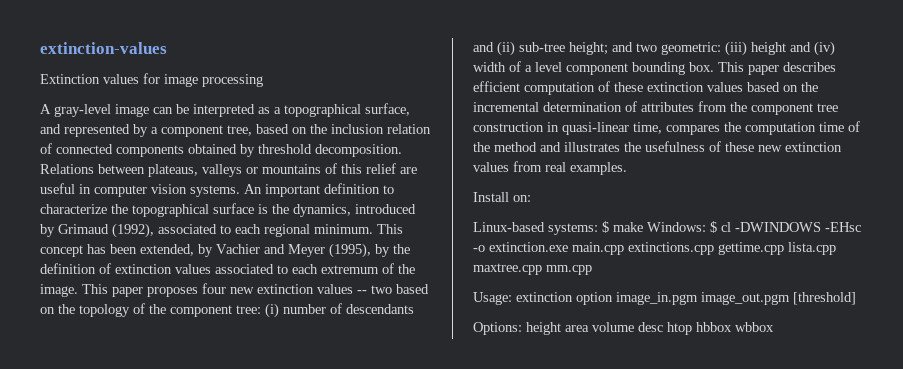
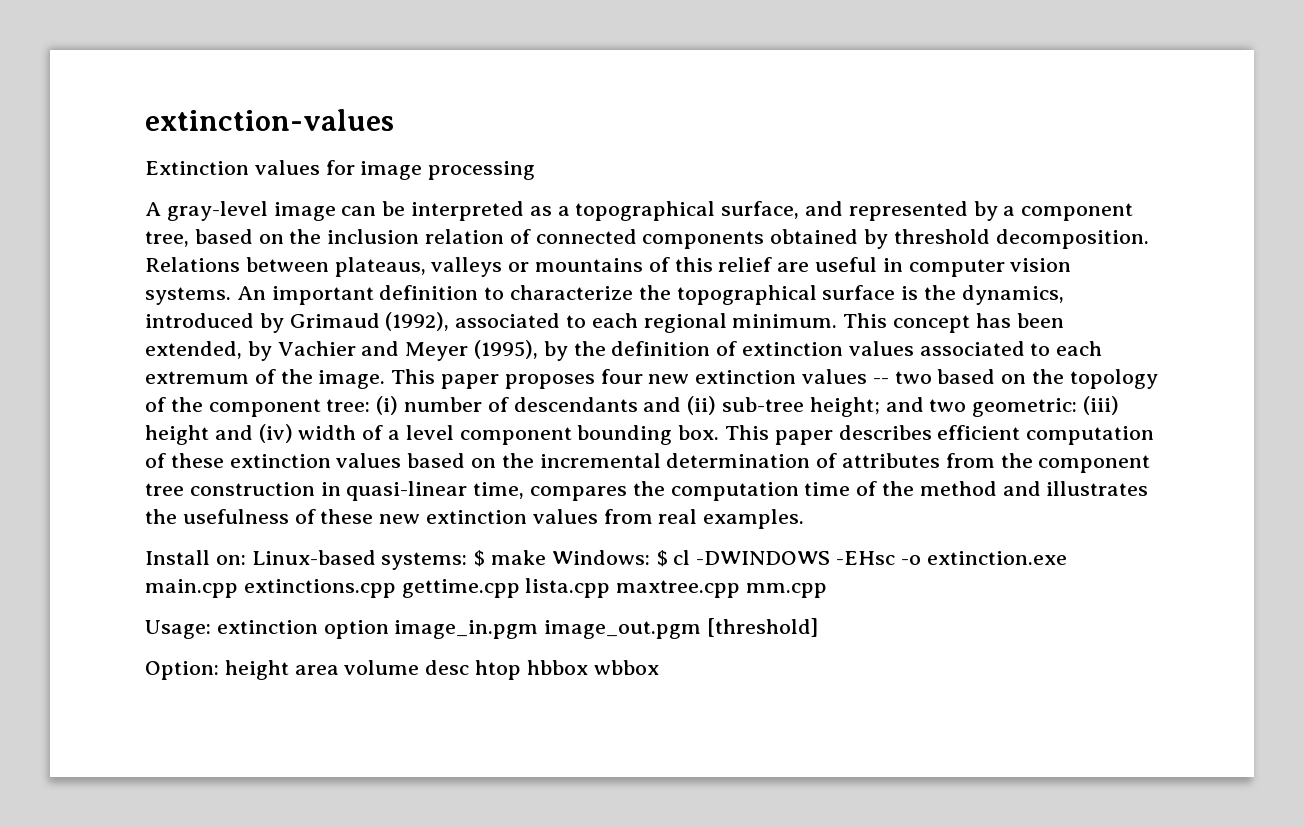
- Install on:
- Linux-based systems: $ make Windows: $ cl -DWINDOWS -EHsc -o extinction.exe main.cpp extinctions.cpp gettime.cpp lista.cpp maxtree.cpp mm.cpp
+ Install on: Linux-based systems: $ make Windows: $ cl -DWINDOWS -EHsc -o extinction.exe main.cpp extinctions.cpp gettime.cpp lista.cpp maxtree.cpp mm.cpp
- Options: height area volume desc htop hbbox wbbox
+ Option: height area volume desc htop hbbox wbbox

